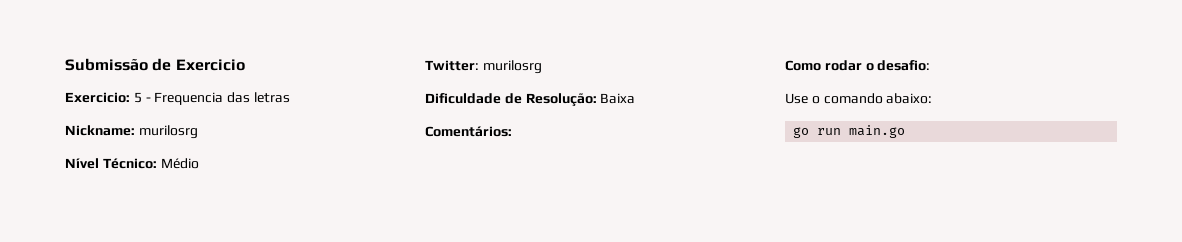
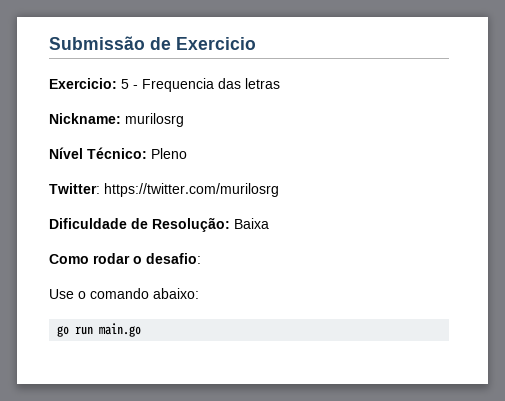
- Nível Técnico: Médio
+ Nível Técnico: Pleno
- Twitter: murilosrg
+ Twitter: https://twitter.com/murilosrg
- Comentários:

